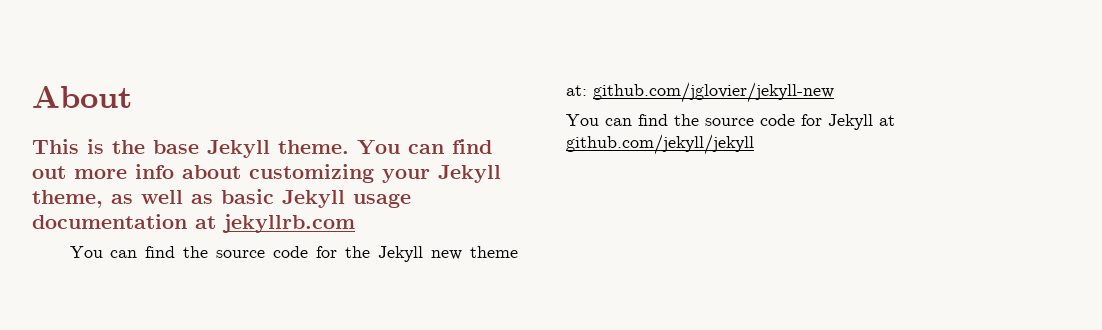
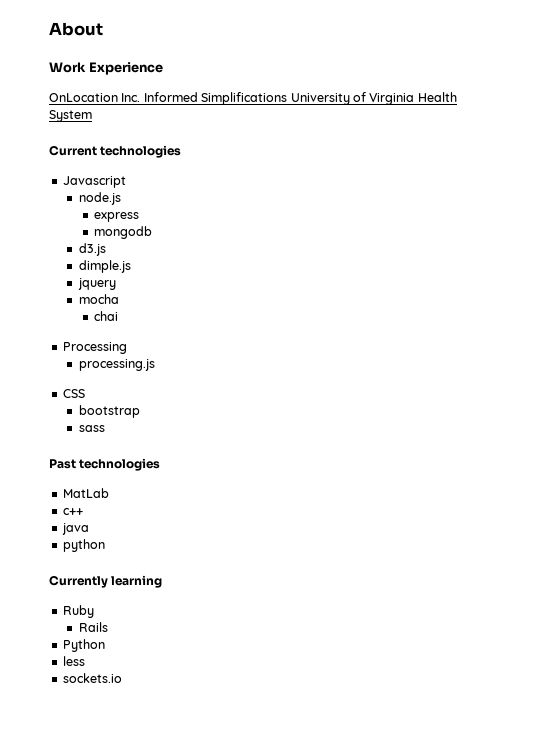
- This is the base Jekyll theme. You can find out more info about customizing your Jekyll theme, as well as basic Jekyll usage documentation at jekyllrb.com
- You can find the source code for the Jekyll new theme at: github.com/jglovier/jekyll-new
- You can find the source code for Jekyll at github.com/jekyll/jekyll
+ Work Experience
+ OnLocation Inc. Informed Simplifications University of Virginia Health System
+ Current technologies
+ Javascript
+ node.js
+ express
+ mongodb
+ d3.js
+ dimple.js
+ jquery
+ mocha
+ chai
+ Processing
+ processing.js
+ CSS
+ bootstrap
+ sass
+ Past technologies
+ MatLab
+ c++
+ java
+ python
+ Currently learning
+ Ruby
+ Rails
+ Python
+ less
+ sockets.io

